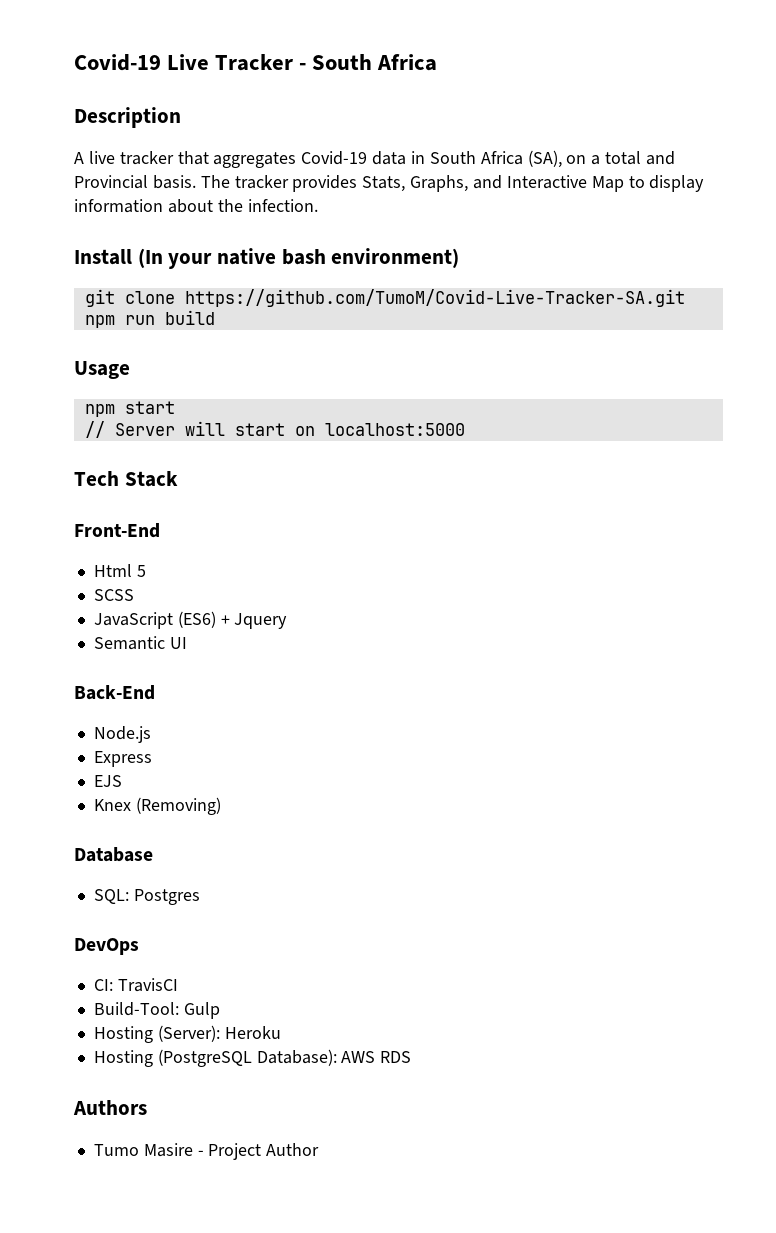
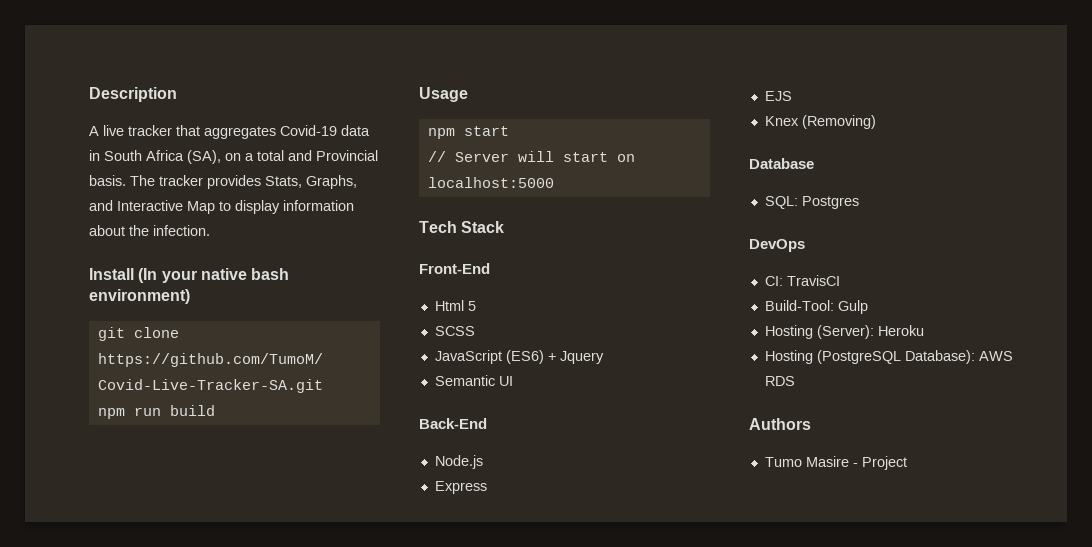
- Covid-19 Live Tracker - South Africa
- Tumo Masire - Project Author
+ Tumo Masire - Project

